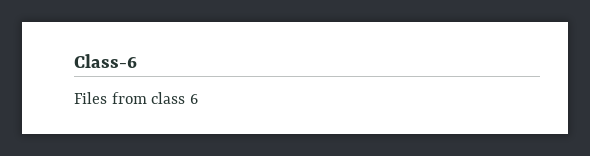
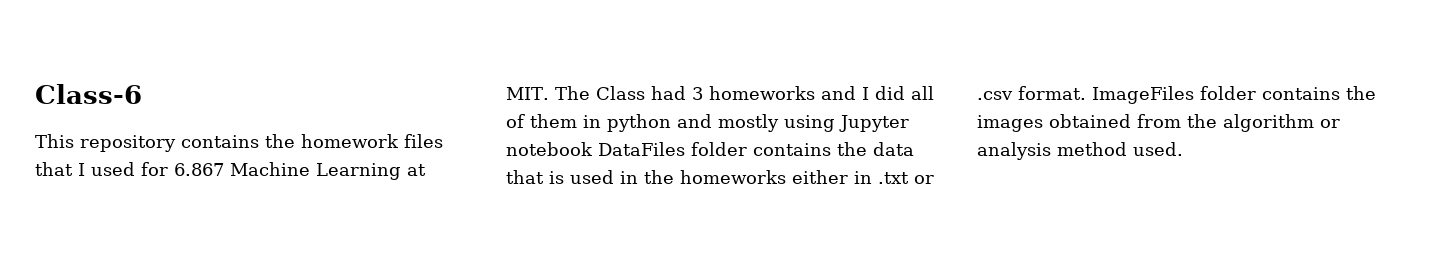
- Files from class 6
+ This repository contains the homework files that I used for 6.867 Machine Learning at MIT. The Class had 3 homeworks and I did all of them in python and mostly using Jupyter notebook DataFiles folder contains the data that is used in the homeworks either in .txt or .csv format. ImageFiles folder contains the images obtained from the algorithm or analysis method used.

